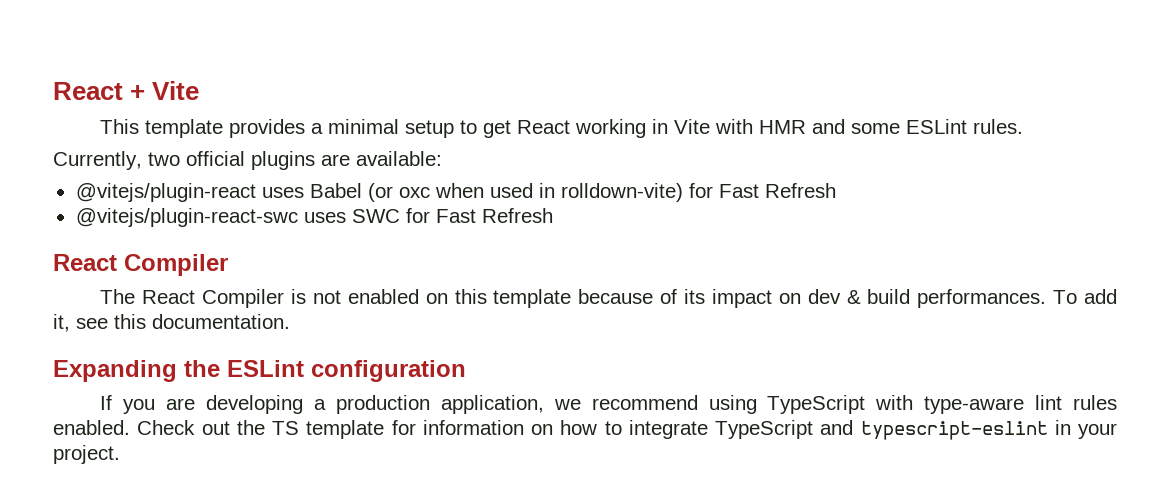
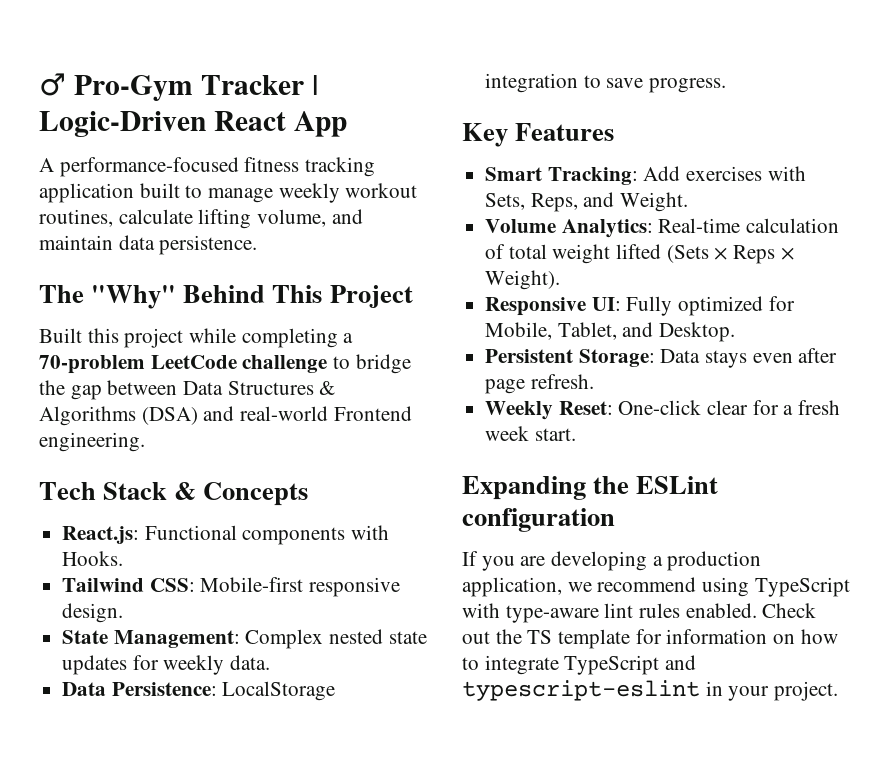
- React + Vite
- This template provides a minimal setup to get React working in Vite with HMR and some ESLint rules.
- Currently, two official plugins are available:
- @vitejs/plugin-react uses Babel (or oxc when used in rolldown-vite) for Fast Refresh
- @vitejs/plugin-react-swc uses SWC for Fast Refresh
- React Compiler
- The React Compiler is not enabled on this template because of its impact on dev & build performances. To add it, see this documentation.
+ ♂ Pro-Gym Tracker | Logic-Driven React App
+ A performance-focused fitness tracking application built to manage weekly workout routines, calculate lifting volume, and maintain data persistence.
+ The "Why" Behind This Project
+ Built this project while completing a 70-problem LeetCode challenge to bridge the gap between Data Structures & Algorithms (DSA) and real-world Frontend engineering.
+ Tech Stack & Concepts
+ React.js: Functional components with Hooks.
+ Tailwind CSS: Mobile-first responsive design.
+ State Management: Complex nested state updates for weekly data.
+ Data Persistence: LocalStorage integration to save progress.
+ Key Features
+ Smart Tracking: Add exercises with Sets, Reps, and Weight.
+ Volume Analytics: Real-time calculation of total weight lifted (Sets × Reps × Weight).
+ Responsive UI: Fully optimized for Mobile, Tablet, and Desktop.
+ Persistent Storage: Data stays even after page refresh.
+ Weekly Reset: One-click clear for a fresh week start.

